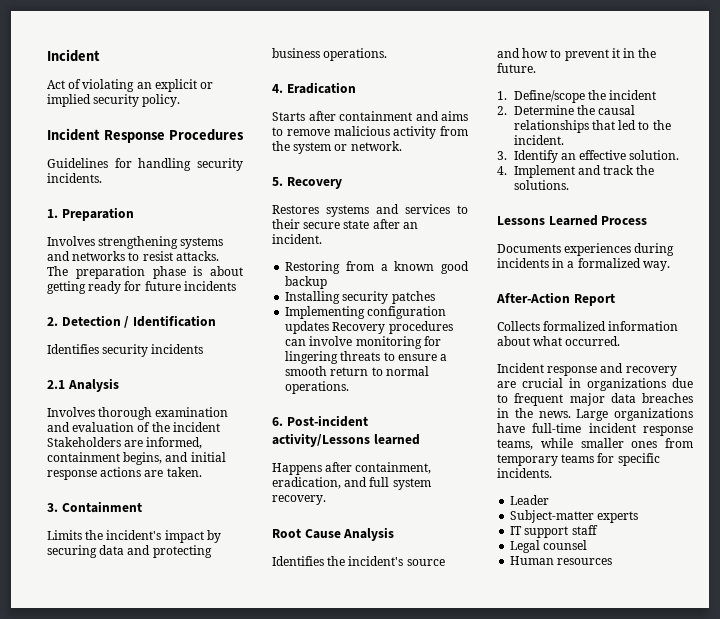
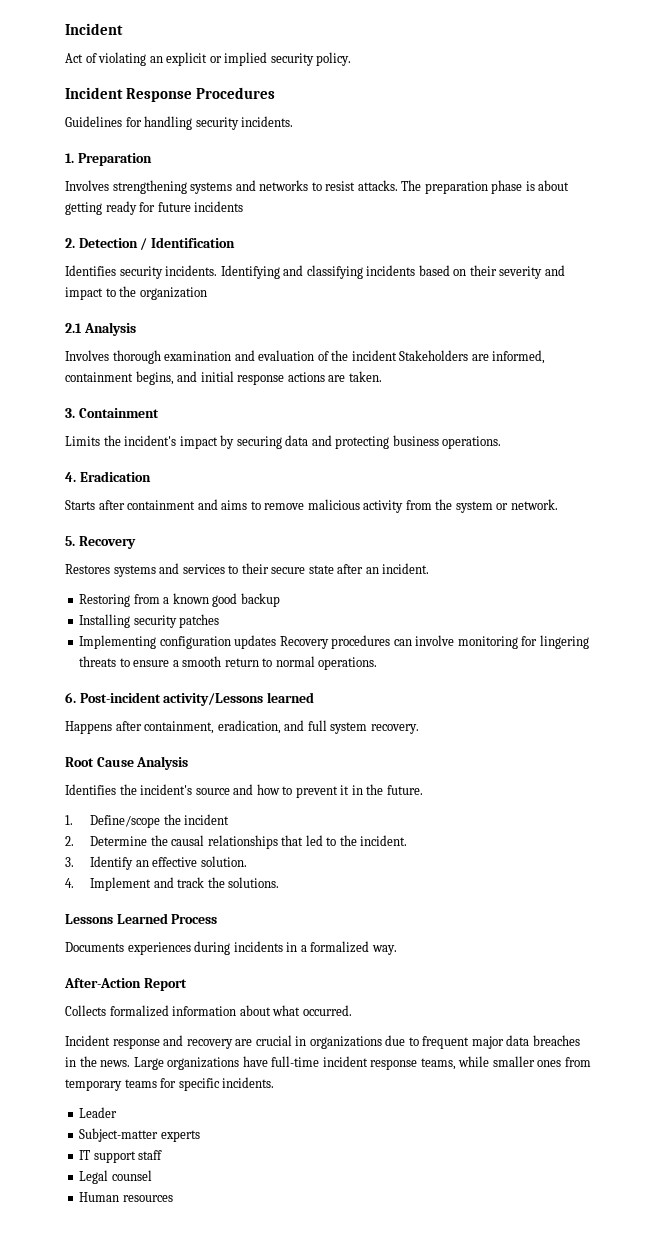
- Identifies security incidents
+ Identifies security incidents. Identifying and classifying incidents based on their severity and impact to the organization

